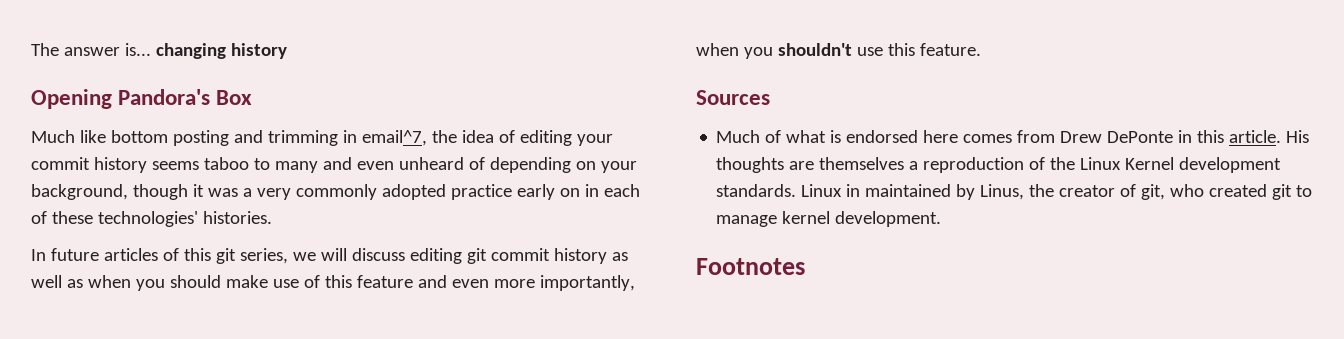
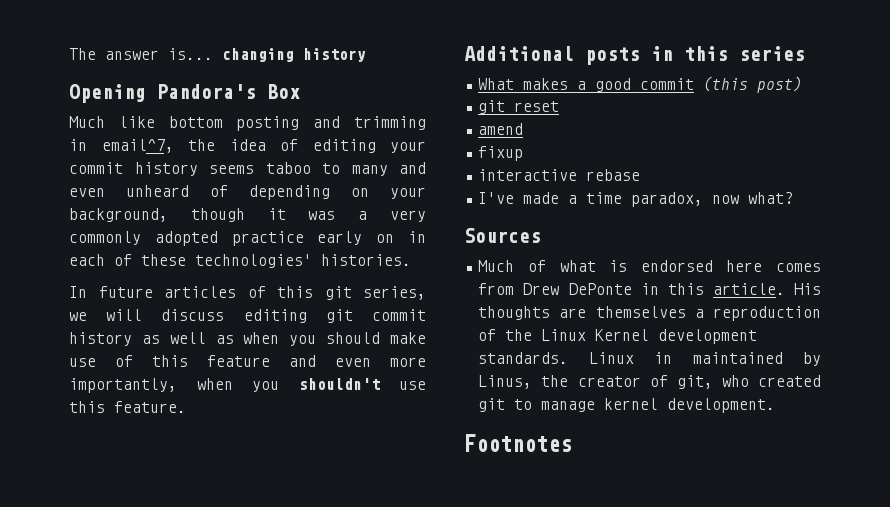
+ Additional posts in this series
+ What makes a good commit (this post)
+ git reset
+ amend
+ fixup
+ interactive rebase
+ I've made a time paradox, now what?

